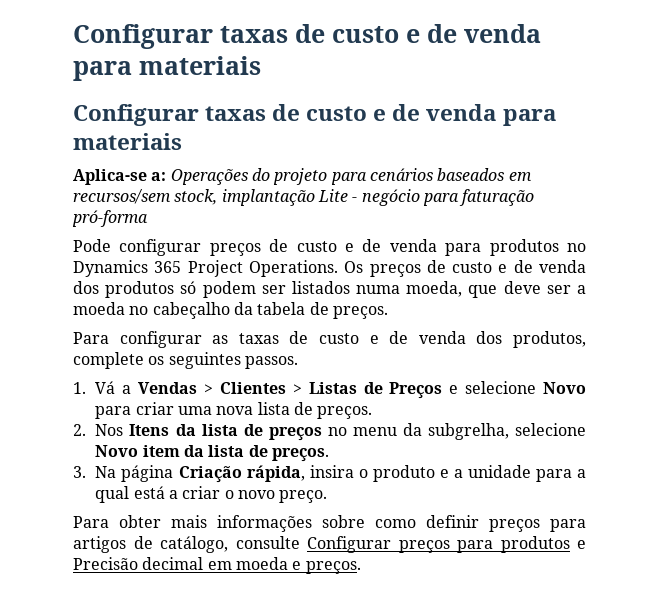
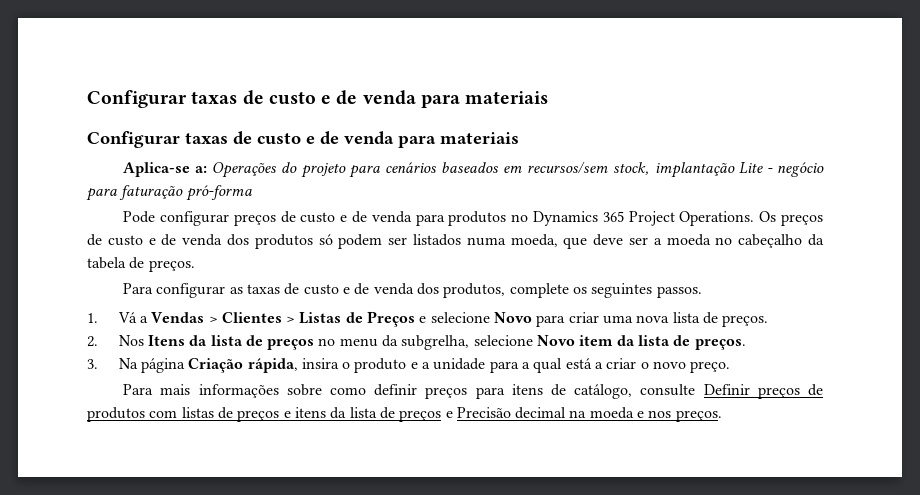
- Para obter mais informações sobre como definir preços para artigos de catálogo, consulte Configurar preços para produtos e Precisão decimal em moeda e preços.
+ Para mais informações sobre como definir preços para itens de catálogo, consulte Definir preços de produtos com listas de preços e itens da lista de preços e Precisão decimal na moeda e nos preços.

